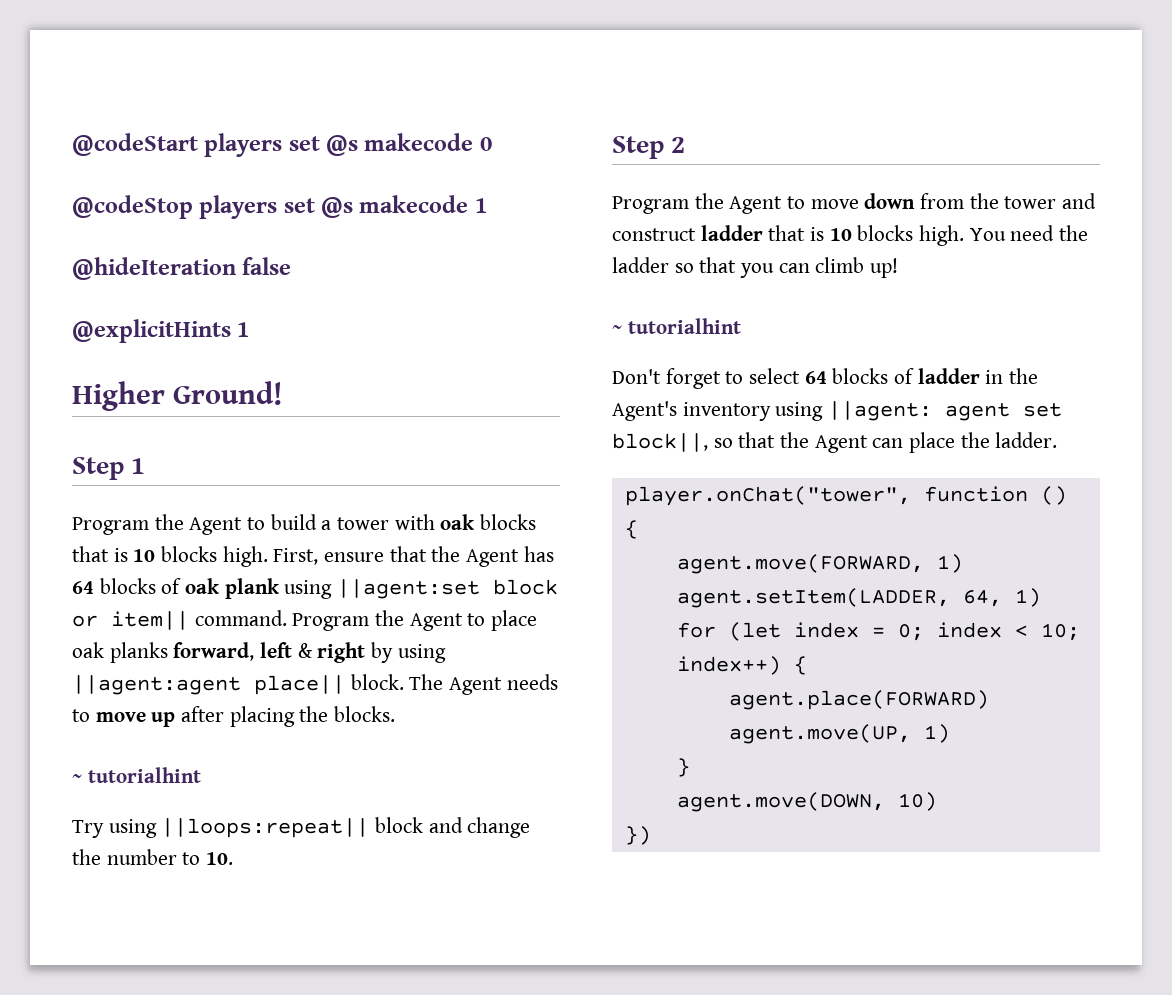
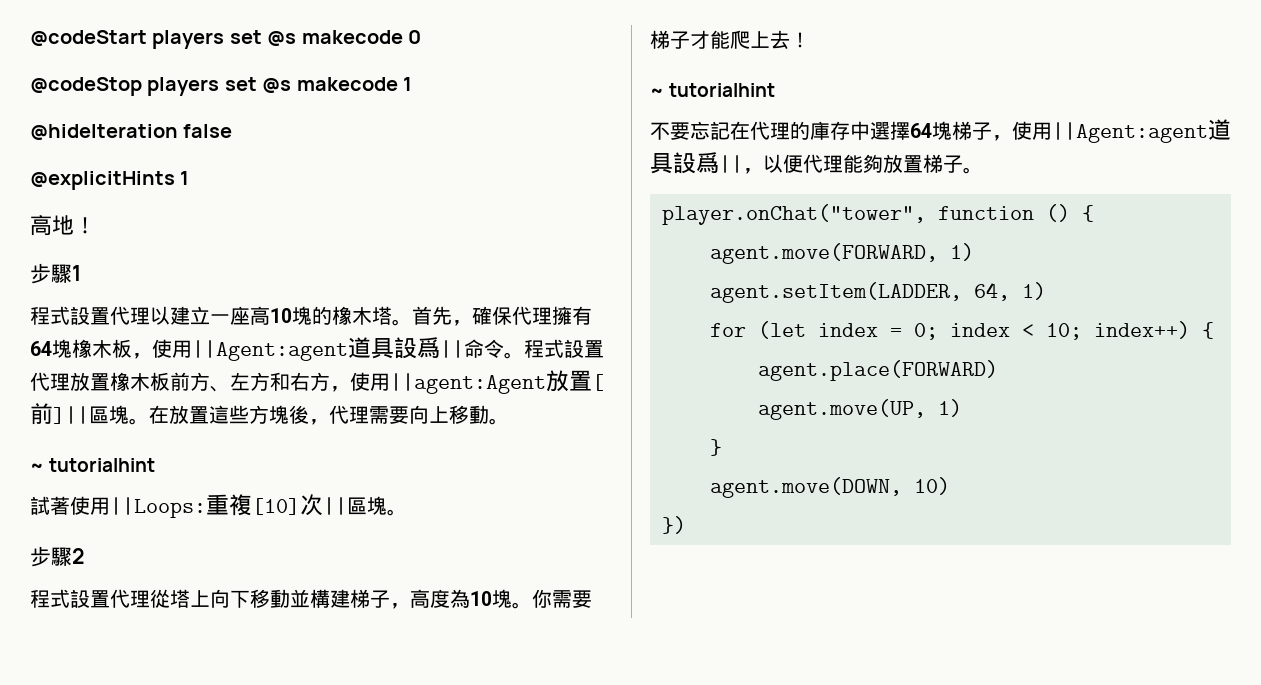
- Higher Ground!
- Step 1
- Program the Agent to build a tower with oak blocks that is 10 blocks high. First, ensure that the Agent has 64 blocks of oak plank using ||agent:set block or item|| command. Program the Agent to place oak planks forward, left & right by using ||agent:agent place|| block. The Agent needs to move up after placing the blocks.
+ 高地！
+ 步驟1
+ 程式設置代理以建立一座高10塊的橡木塔。首先，確保代理擁有64塊橡木板，使用||Agent:agent道具設爲||命令。程式設置代理放置橡木板前方、左方和右方，使用||agent:Agent放置[前]||區塊。在放置這些方塊後，代理需要向上移動。
  ~ tutorialhint
- Try using ||loops:repeat|| block and change the number to 10.
- Step 2
- Program the Agent to move down from the tower and construct ladder that is 10 blocks high. You need the ladder so that you can climb up!
+ 試著使用||Loops:重複[10]次||區塊。
+ 步驟2
+ 程式設置代理從塔上向下移動並構建梯子，高度為10塊。你需要梯子才能爬上去！
  ~ tutorialhint
- Don't forget to select 64 blocks of ladder in the Agent's inventory using ||agent: agent set block||, so that the Agent can place the ladder.
+ 不要忘記在代理的庫存中選擇64塊梯子，使用||Agent:agent道具設爲||，以便代理能夠放置梯子。

